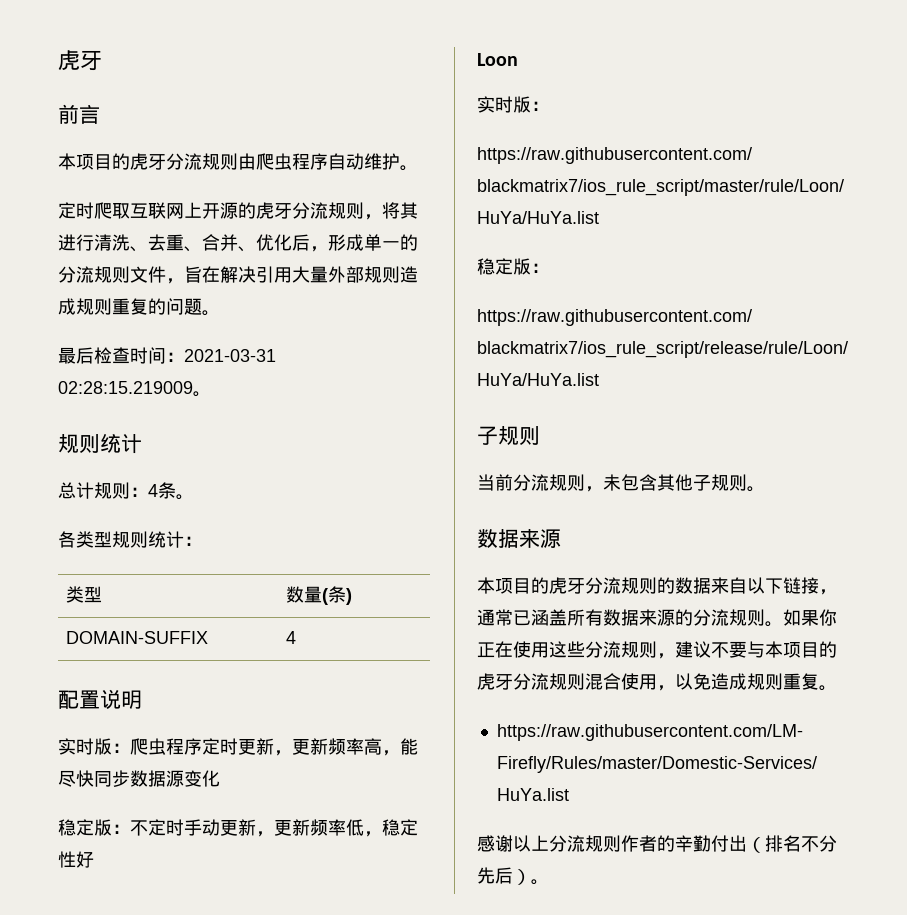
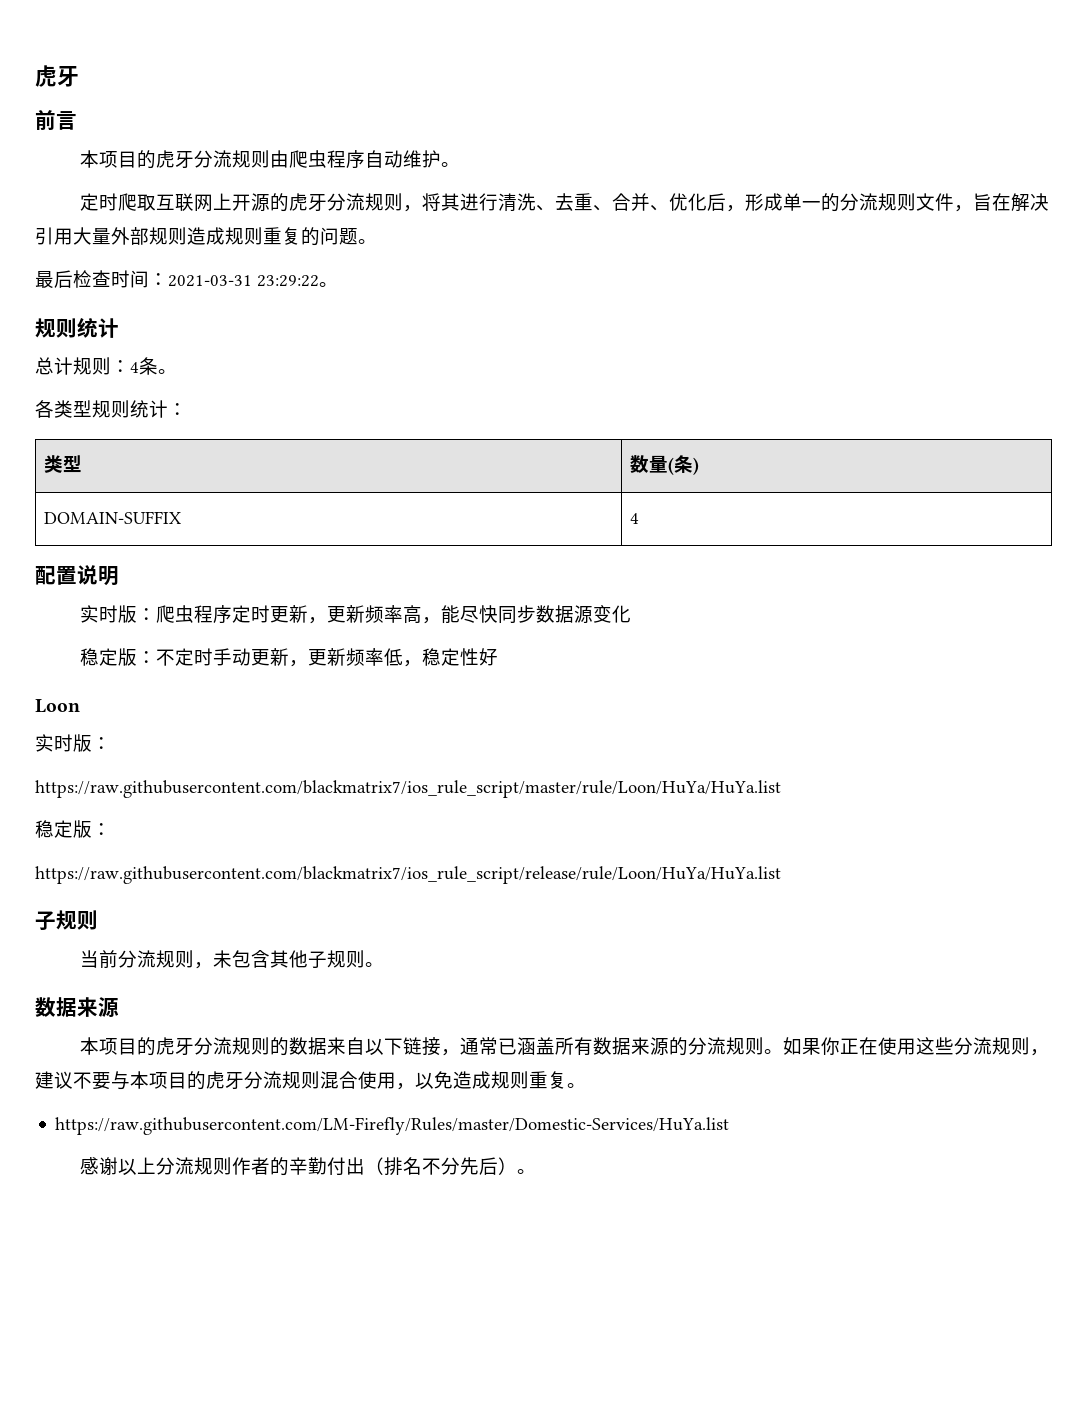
- 最后检查时间：2021-03-31 02:28:15.219009。
+ 最后检查时间：2021-03-31 23:29:22。

